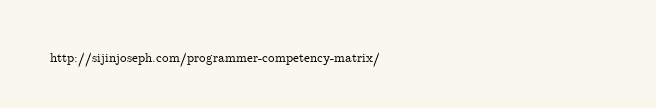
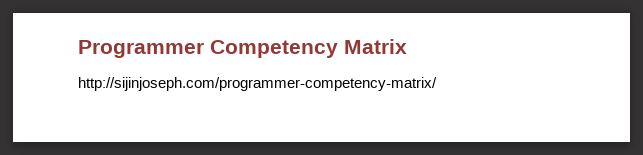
+ Programmer Competency Matrix

